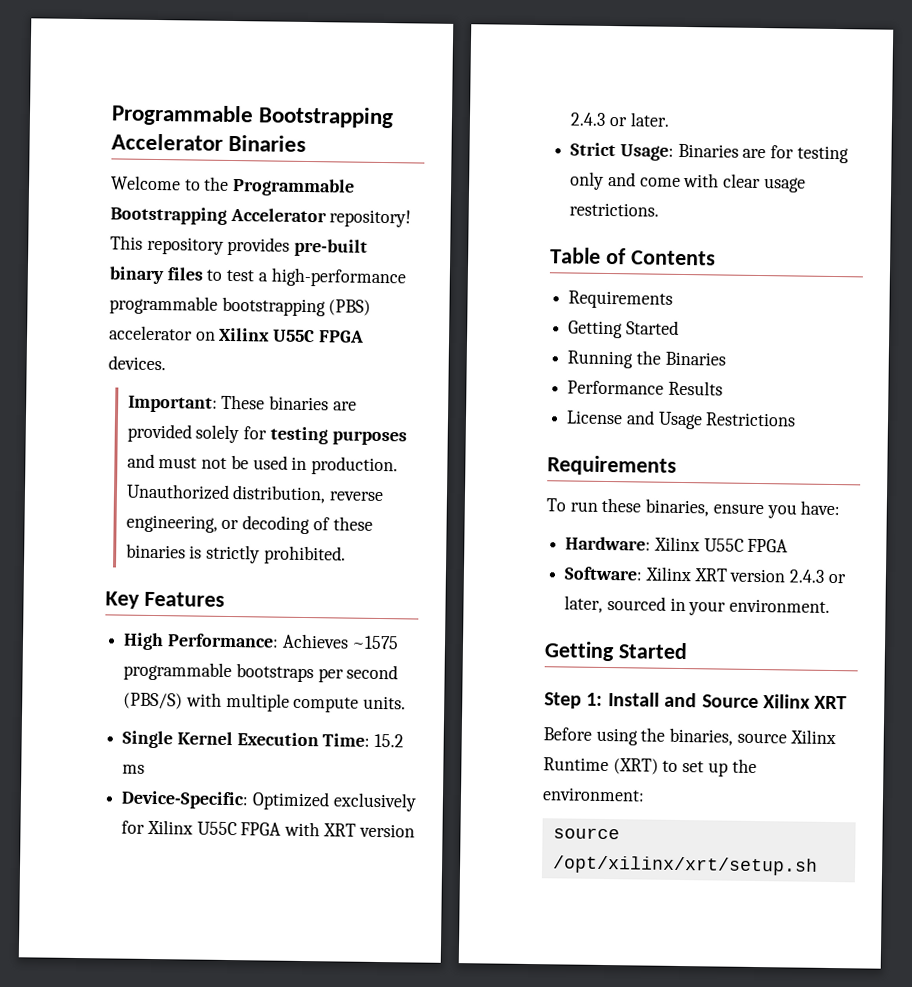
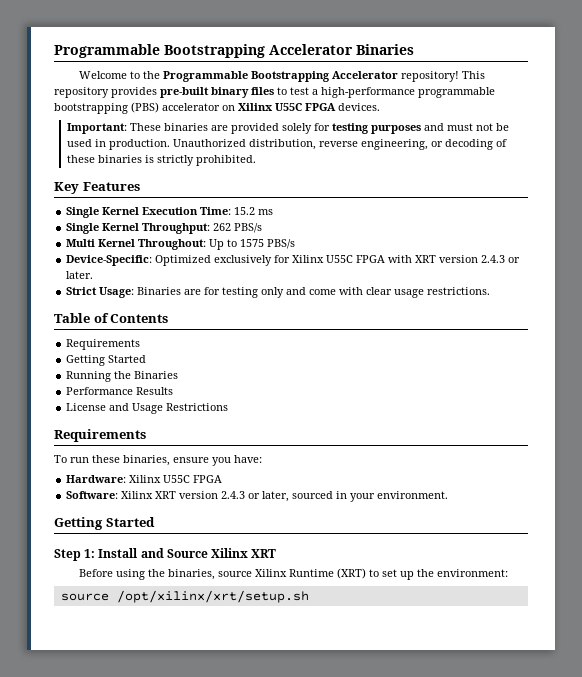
- High Performance: Achieves ~1575 programmable bootstraps per second (PBS/S) with multiple compute units.
+ Single Kernel Throughput: 262 PBS/s
+ Multi Kernel Throughout: Up to 1575 PBS/s

